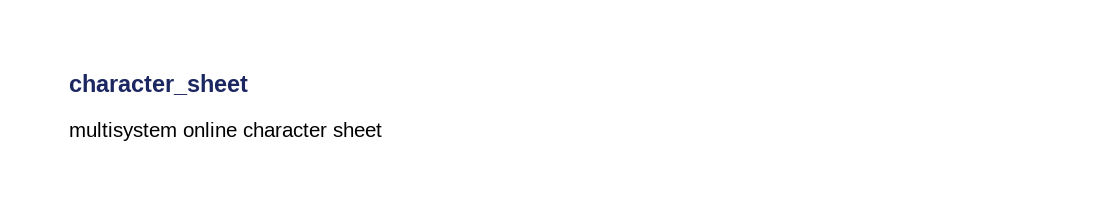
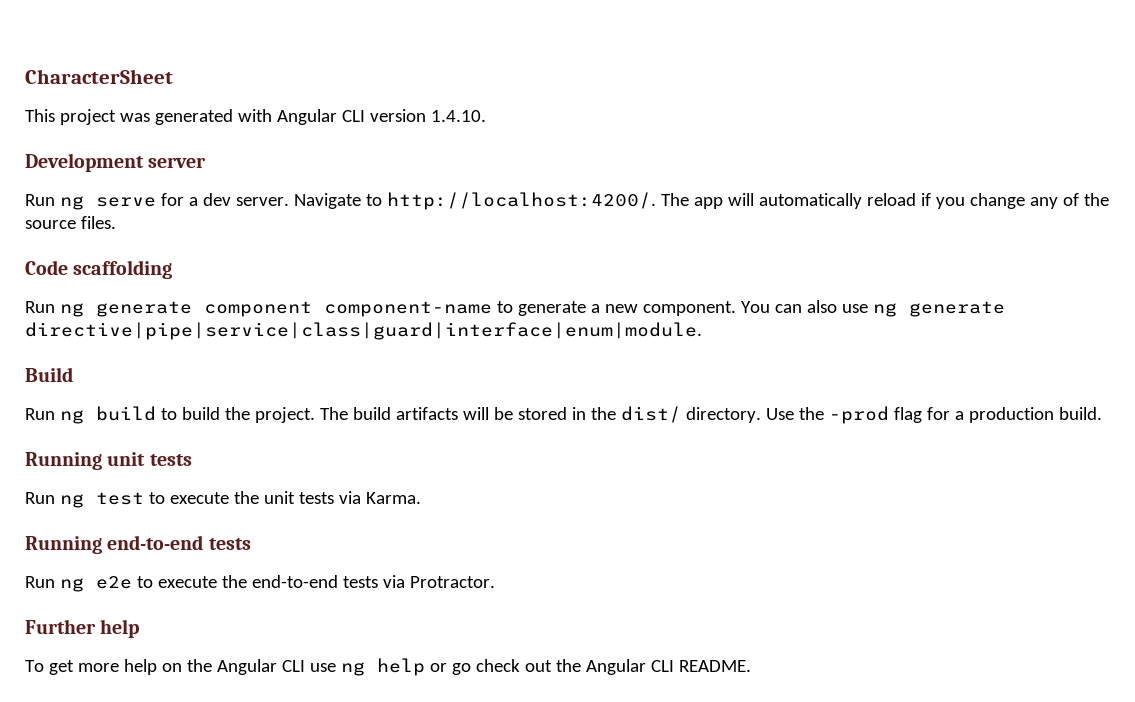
- character_sheet
- multisystem online character sheet
+ CharacterSheet
+ This project was generated with Angular CLI version 1.4.10.
+ Development server
+ Run ng serve for a dev server. Navigate to http://localhost:4200/. The app will automatically reload if you change any of the source files.
+ Code scaffolding
+ Run ng generate component component-name to generate a new component. You can also use ng generate directive|pipe|service|class|guard|interface|enum|module.
+ Build
+ Run ng build to build the project. The build artifacts will be stored in the dist/ directory. Use the -prod flag for a production build.
+ Running unit tests
+ Run ng test to execute the unit tests via Karma.
+ Running end-to-end tests
+ Run ng e2e to execute the end-to-end tests via Protractor.
+ Further help
+ To get more help on the Angular CLI use ng help or go check out the Angular CLI README.

